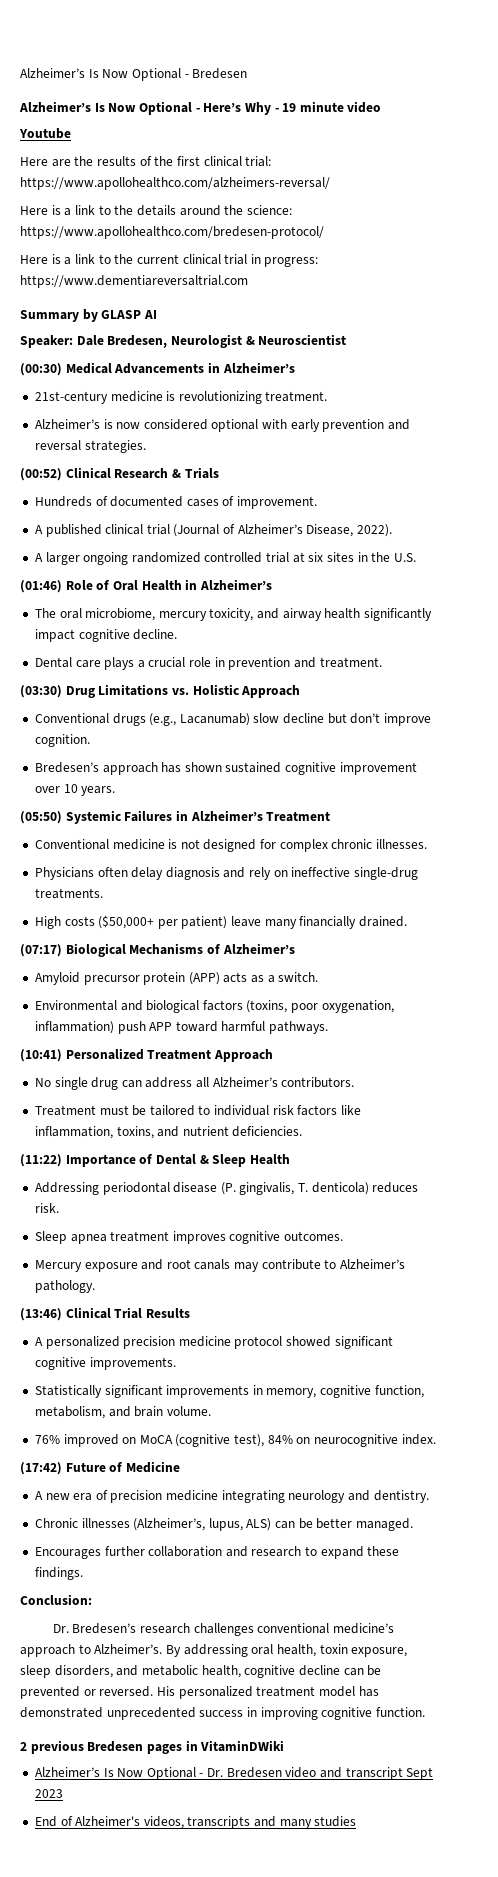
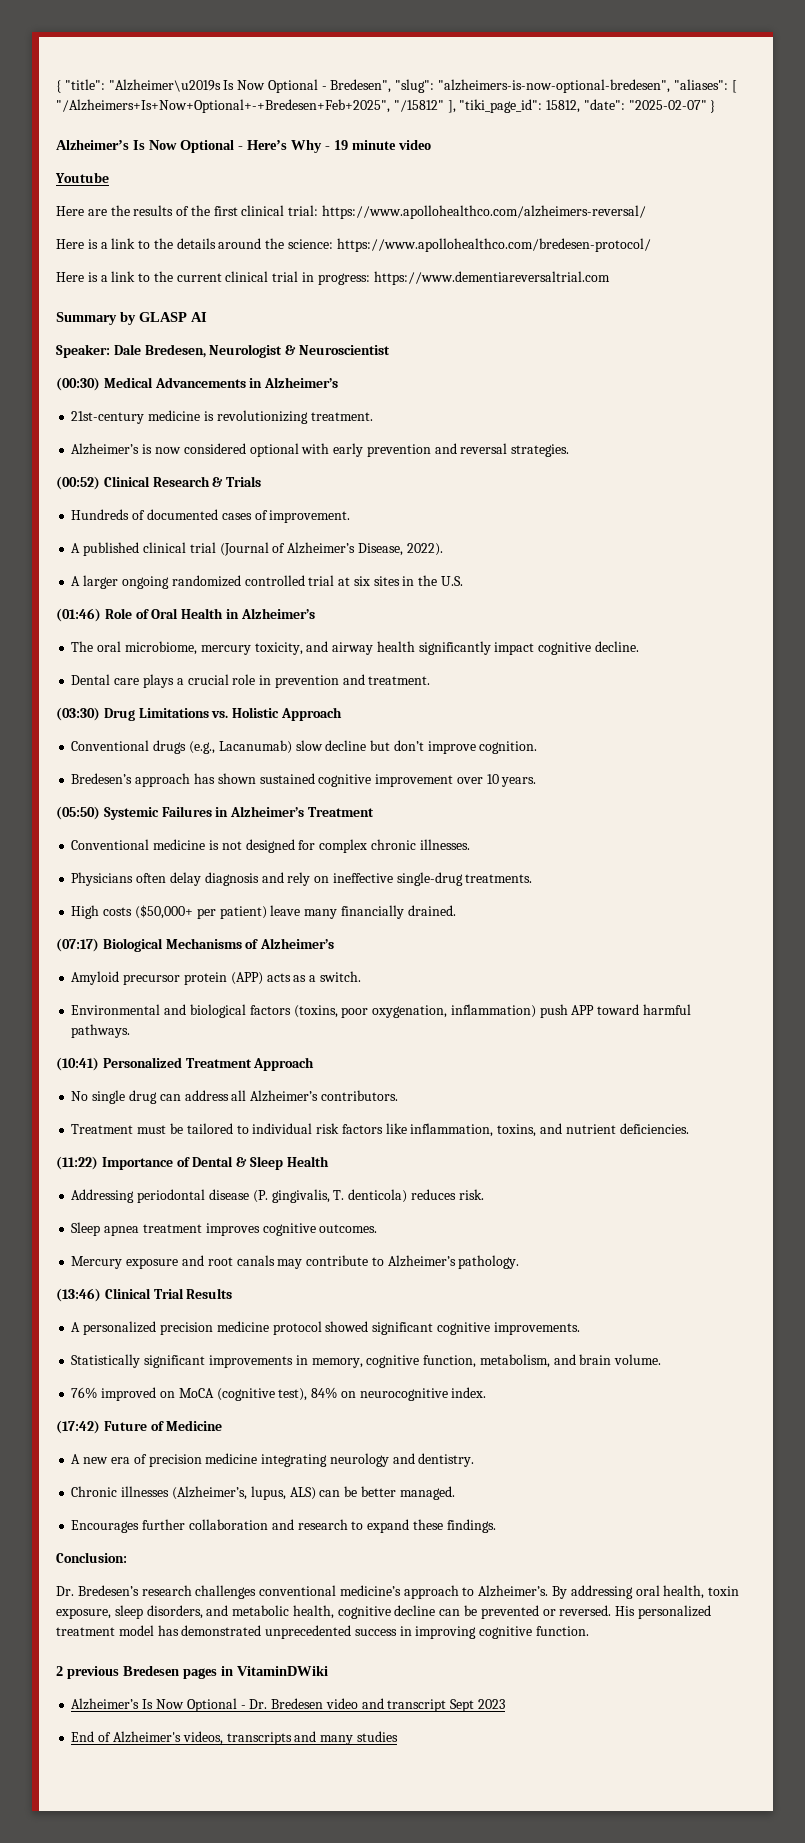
- Alzheimer’s Is Now Optional - Bredesen
+ { "title": "Alzheimer\u2019s Is Now Optional - Bredesen", "slug": "alzheimers-is-now-optional-bredesen", "aliases": [ "/Alzheimers+Is+Now+Optional+-+Bredesen+Feb+2025", "/15812" ], "tiki_page_id": 15812, "date": "2025-02-07" }

